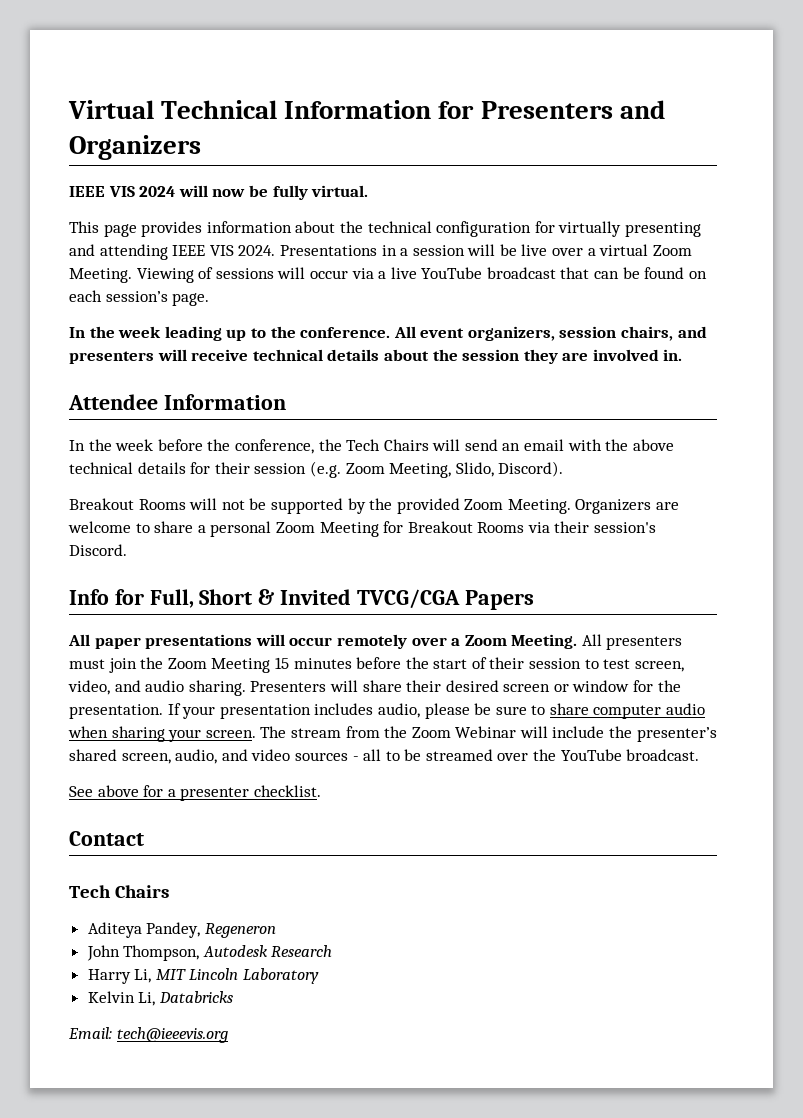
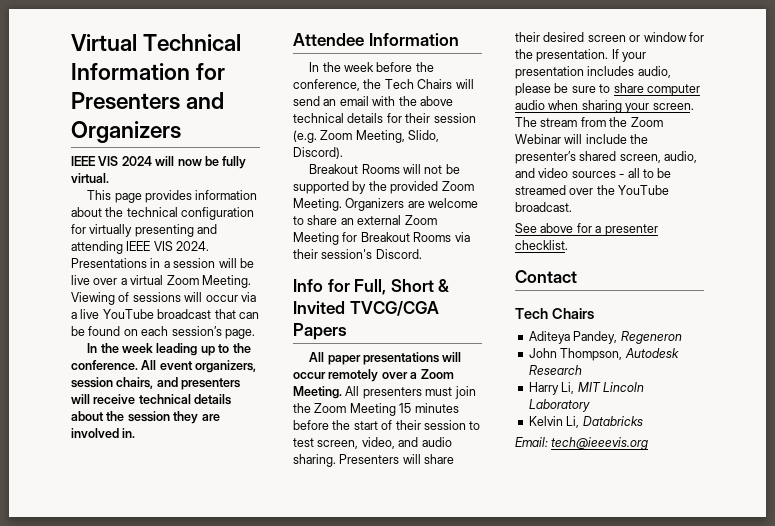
- Organizers are welcome to share a personal Zoom Meeting for Breakout Rooms via their session's Discord.
+ Organizers are welcome to share an external Zoom Meeting for Breakout Rooms via their session's Discord.

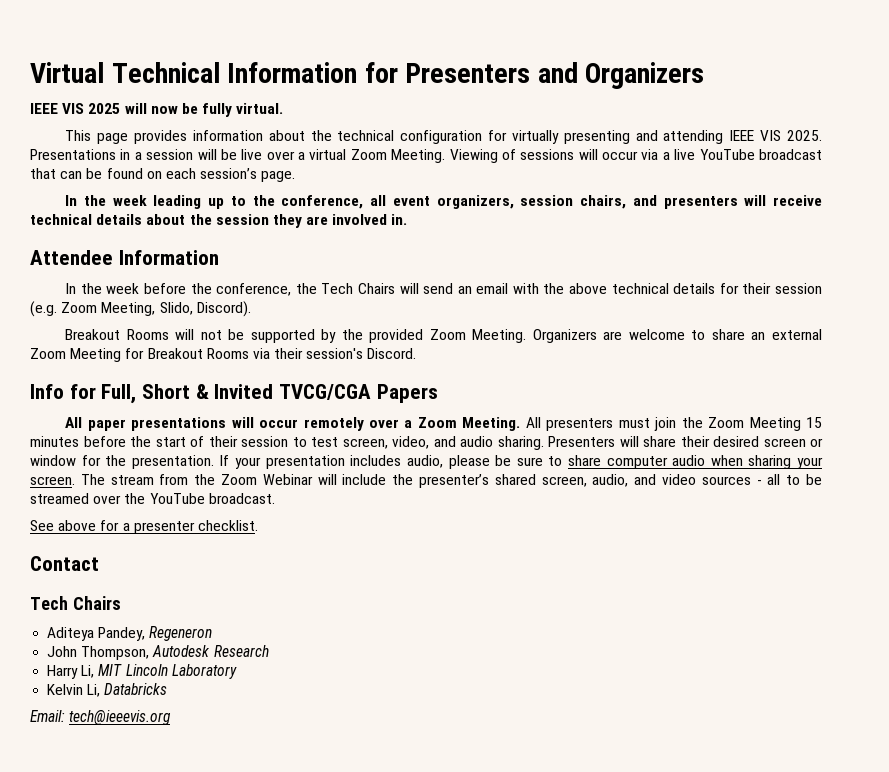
- IEEE VIS 2024 will now be fully virtual.
+ IEEE VIS 2025 will now be fully virtual.
- This page provides information about the technical configuration for virtually presenting and attending IEEE VIS 2024.
+ This page provides information about the technical configuration for virtually presenting and attending IEEE VIS 2025.
- In the week leading up to the conference. All event organizers, session chairs, and presenters will receive technical details about the session they are involved in.
+ In the week leading up to the conference, all event organizers, session chairs, and presenters will receive technical details about the session they are involved in.

